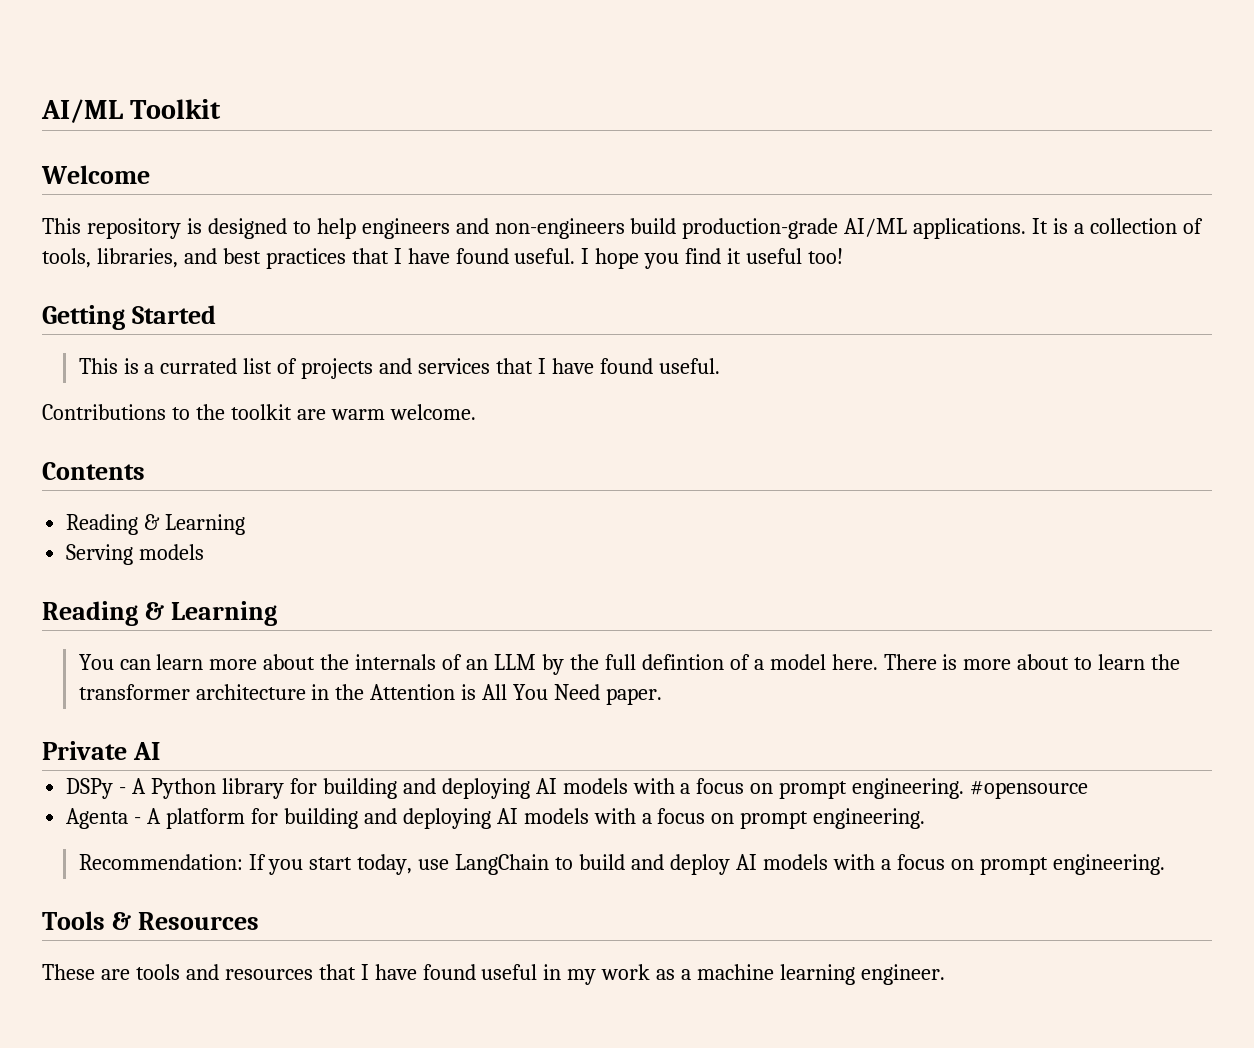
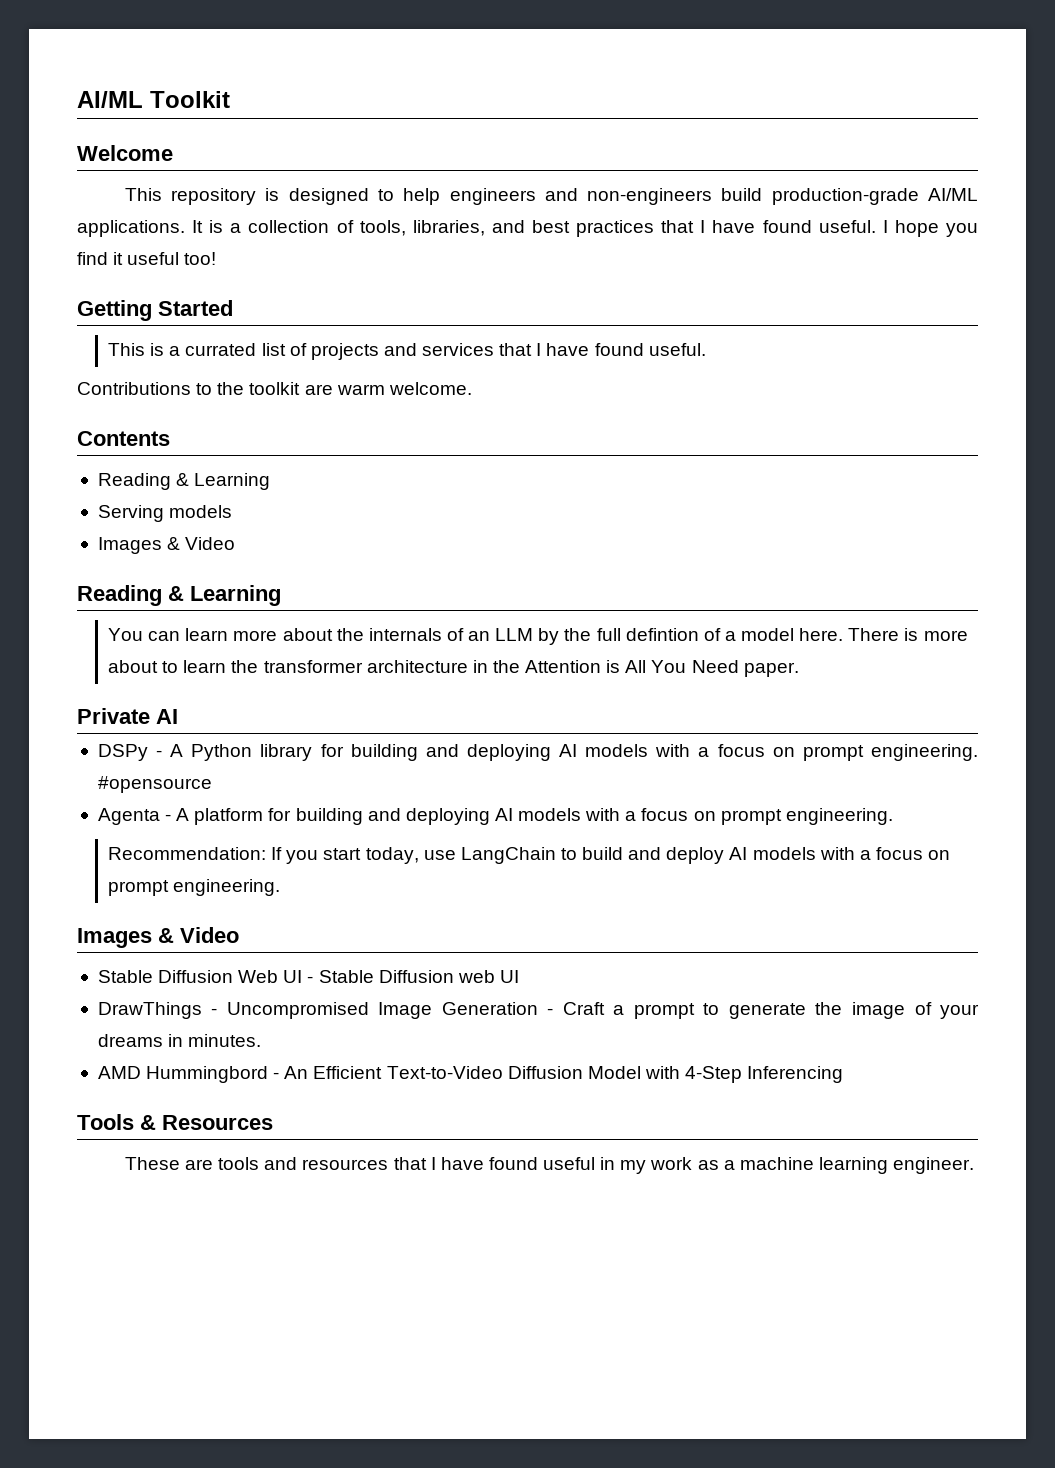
  Serving models
+ Images & Video
  Recommendation: If you start today, use LangChain to build and deploy AI models with a focus on prompt engineering.
+ Images & Video
+ Stable Diffusion Web UI - Stable Diffusion web UI
+ DrawThings - Uncompromised Image Generation - Craft a prompt to generate the image of your dreams in minutes.
+ AMD Hummingbord - An Efficient Text-to-Video Diffusion Model with 4-Step Inferencing

